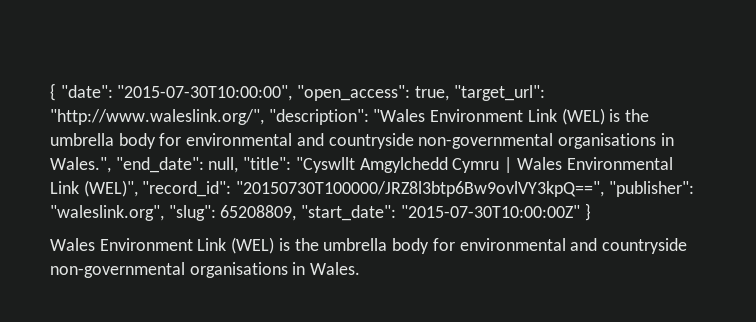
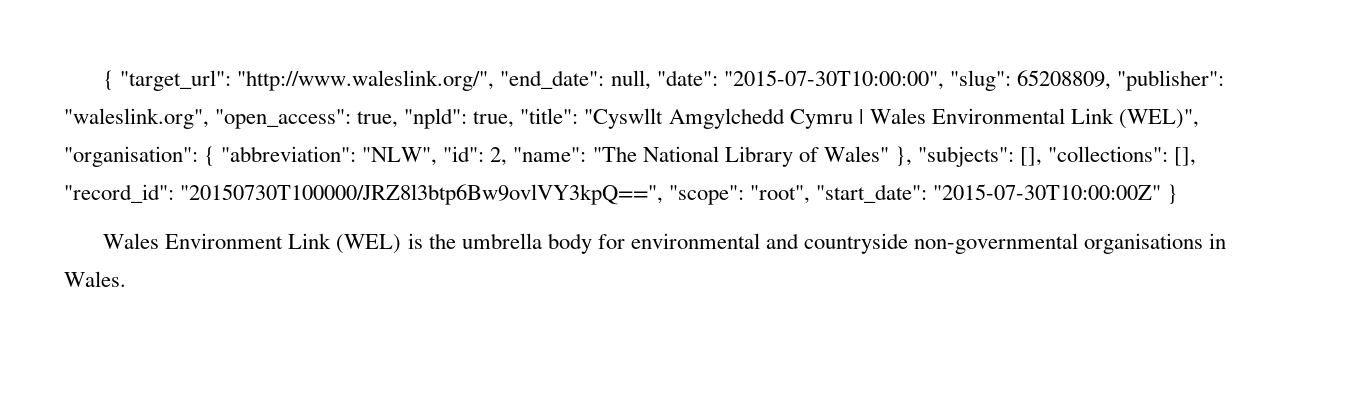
- { "date": "2015-07-30T10:00:00", "open_access": true, "target_url": "http://www.waleslink.org/", "description": "Wales Environment Link (WEL) is the umbrella body for environmental and countryside non-governmental organisations in Wales.", "end_date": null, "title": "Cyswllt Amgylchedd Cymru | Wales Environmental Link (WEL)", "record_id": "20150730T100000/JRZ8l3btp6Bw9ovlVY3kpQ==", "publisher": "waleslink.org", "slug": 65208809, "start_date": "2015-07-30T10:00:00Z" }
+ { "target_url": "http://www.waleslink.org/", "end_date": null, "date": "2015-07-30T10:00:00", "slug": 65208809, "publisher": "waleslink.org", "open_access": true, "npld": true, "title": "Cyswllt Amgylchedd Cymru | Wales Environmental Link (WEL)", "organisation": { "abbreviation": "NLW", "id": 2, "name": "The National Library of Wales" }, "subjects": [], "collections": [], "record_id": "20150730T100000/JRZ8l3btp6Bw9ovlVY3kpQ==", "scope": "root", "start_date": "2015-07-30T10:00:00Z" }

